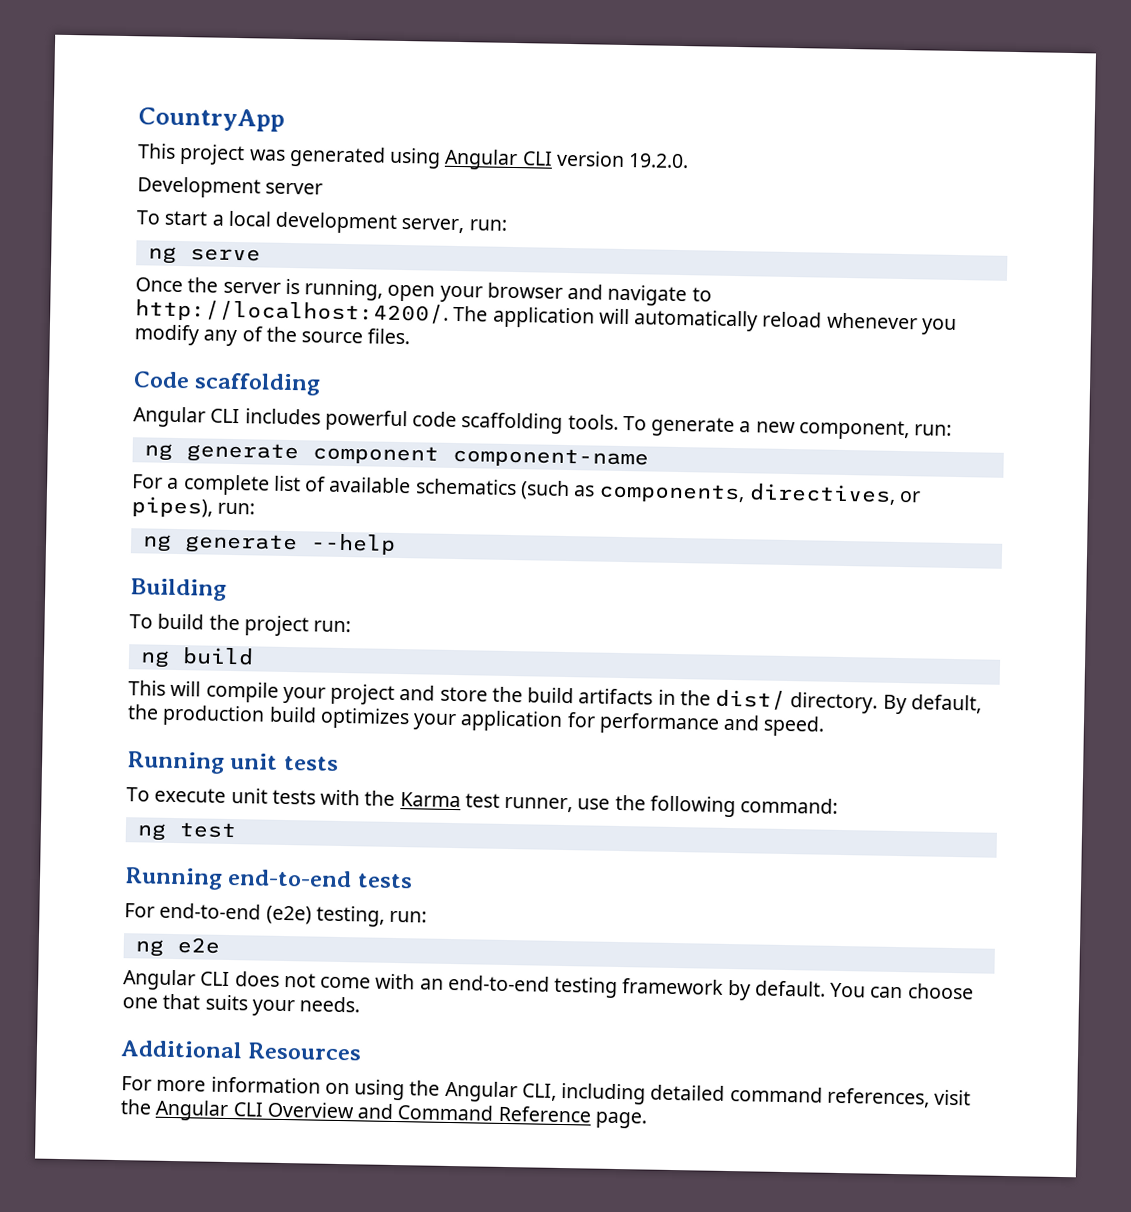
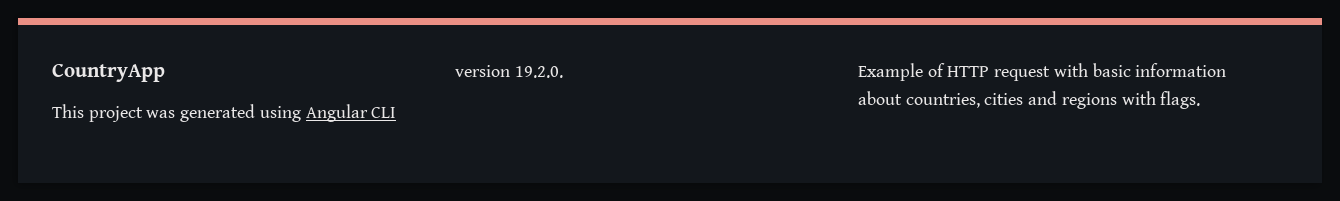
- Development server
- To start a local development server, run:
- ng serve
- Once the server is running, open your browser and navigate to http://localhost:4200/. The application will automatically reload whenever you modify any of the source files.
- Code scaffolding
- Angular CLI includes powerful code scaffolding tools. To generate a new component, run:
- ng generate component component-name
- For a complete list of available schematics (such as components, directives, or pipes), run:
- ng generate --help
- Building
- To build the project run:
- ng build
- This will compile your project and store the build artifacts in the dist/ directory. By default, the production build optimizes your application for performance and speed.
- Running unit tests
- To execute unit tests with the Karma test runner, use the following command:
- ng test
- Running end-to-end tests
- For end-to-end (e2e) testing, run:
- ng e2e
- Angular CLI does not come with an end-to-end testing framework by default. You can choose one that suits your needs.
- Additional Resources
- For more information on using the Angular CLI, including detailed command references, visit the Angular CLI Overview and Command Reference page.
+ Example of HTTP request with basic information about countries, cities and regions with flags.

